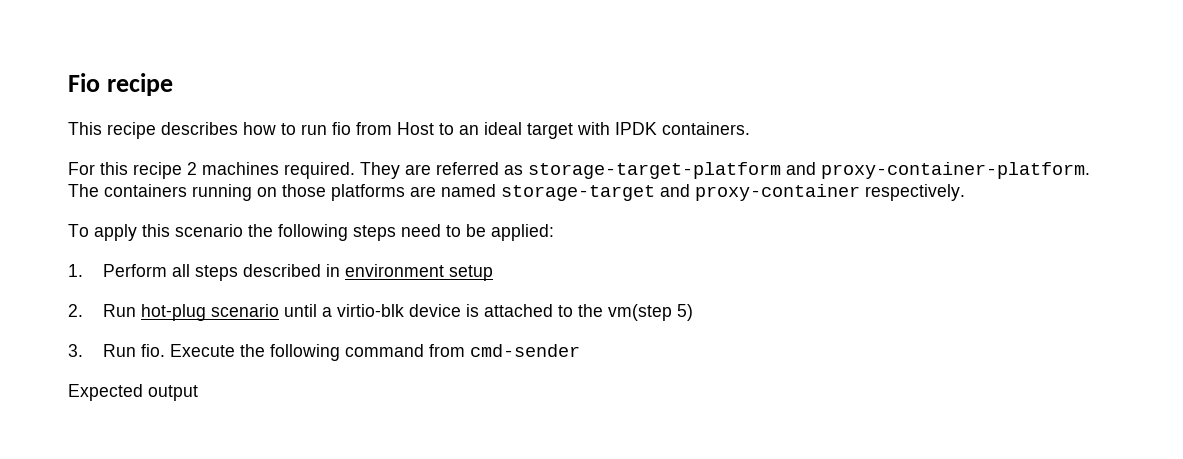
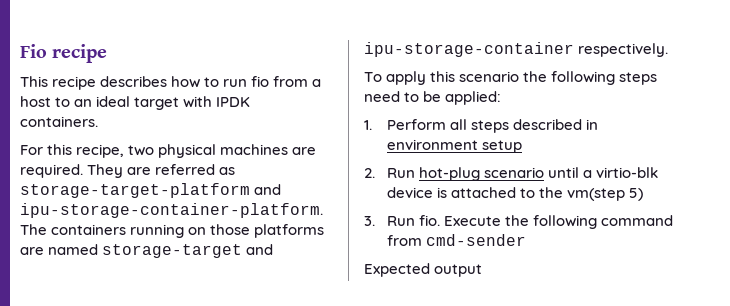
- This recipe describes how to run fio from Host to an ideal target with IPDK containers.
+ This recipe describes how to run fio from a host to an ideal target with IPDK containers.
- For this recipe 2 machines required.
+ For this recipe, two physical machines are required.
- They are referred as storage-target-platform and proxy-container-platform.
+ They are referred as storage-target-platform and ipu-storage-container-platform.
- The containers running on those platforms are named storage-target and proxy-container respectively.
+ The containers running on those platforms are named storage-target and ipu-storage-container respectively.

